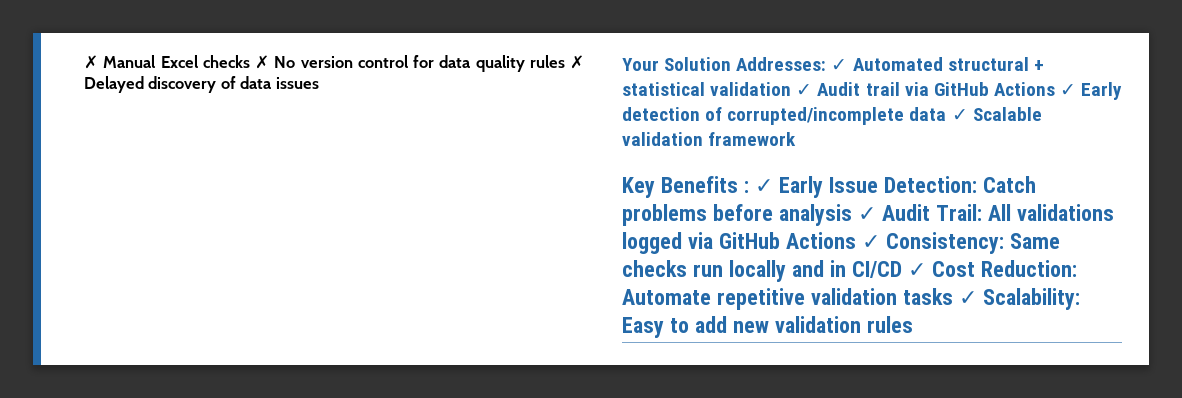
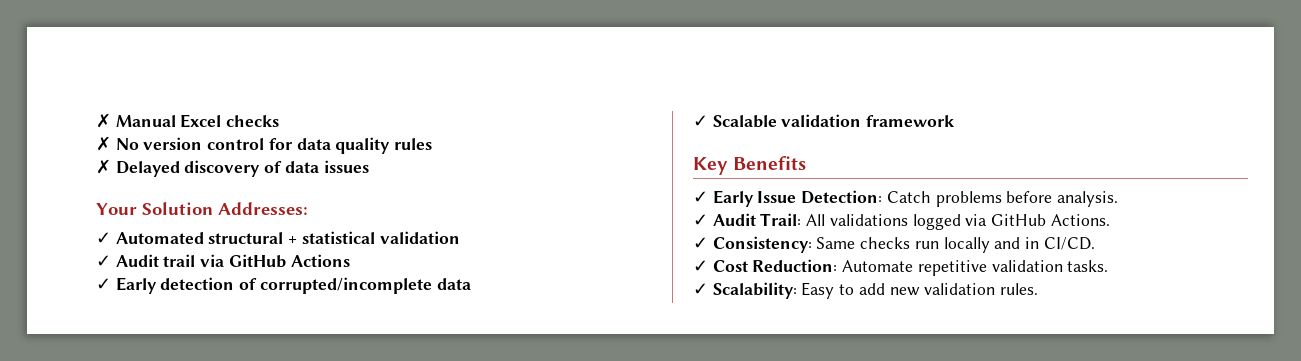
- ✗ Manual Excel checks ✗ No version control for data quality rules ✗ Delayed discovery of data issues
+ ✗ Manual Excel checks
+ ✗ No version control for data quality rules
+ ✗ Delayed discovery of data issues
- Your Solution Addresses: ✓ Automated structural + statistical validation ✓ Audit trail via GitHub Actions ✓ Early detection of corrupted/incomplete data ✓ Scalable validation framework
+ Your Solution Addresses:
+ ✓ Automated structural + statistical validation
+ ✓ Audit trail via GitHub Actions
+ ✓ Early detection of corrupted/incomplete data
+ ✓ Scalable validation framework
- Key Benefits : ✓ Early Issue Detection: Catch problems before analysis ✓ Audit Trail: All validations logged via GitHub Actions ✓ Consistency: Same checks run locally and in CI/CD ✓ Cost Reduction: Automate repetitive validation tasks ✓ Scalability: Easy to add new validation rules
+ Key Benefits
+ ✓ Early Issue Detection: Catch problems before analysis.
+ ✓ Audit Trail: All validations logged via GitHub Actions.
+ ✓ Consistency: Same checks run locally and in CI/CD.
+ ✓ Cost Reduction: Automate repetitive validation tasks.
+ ✓ Scalability: Easy to add new validation rules.

